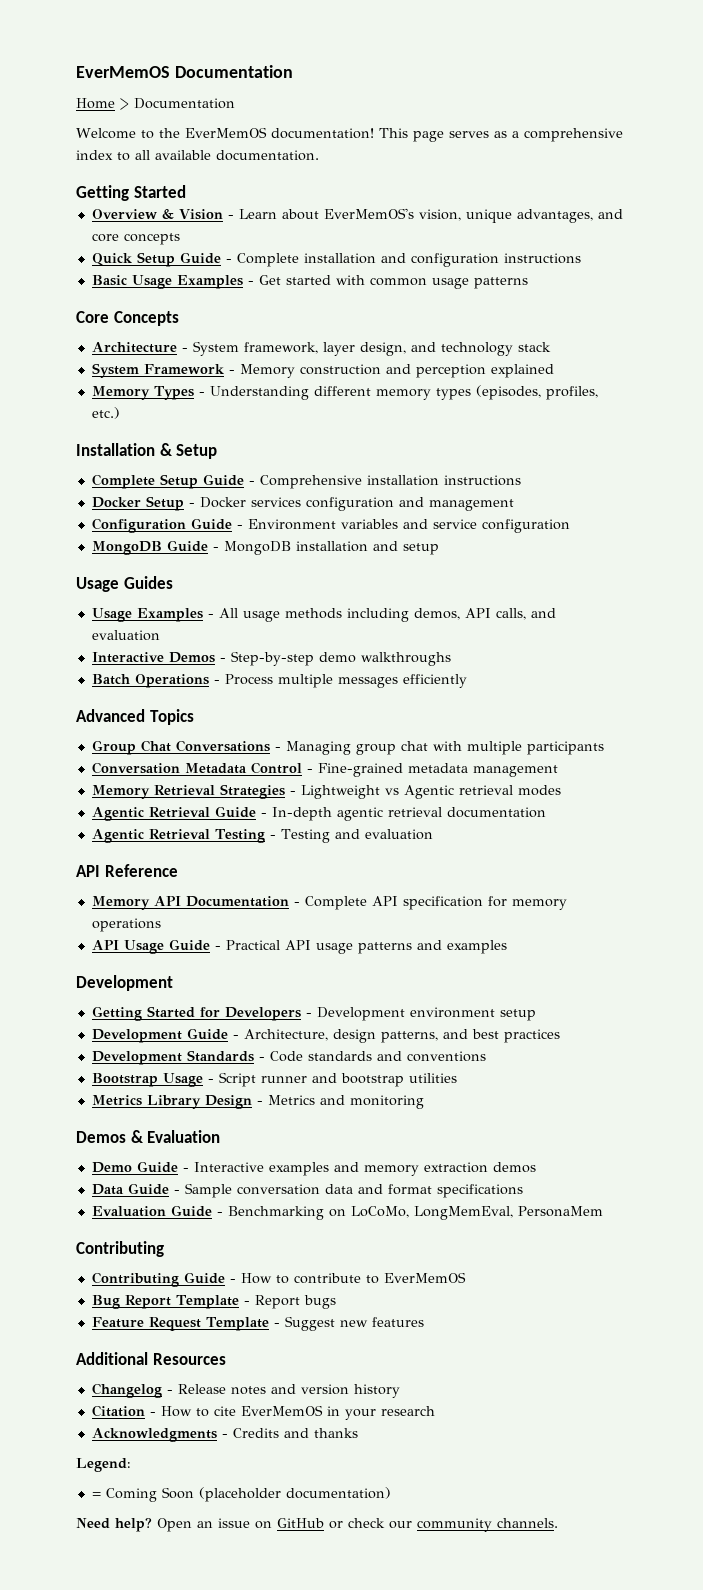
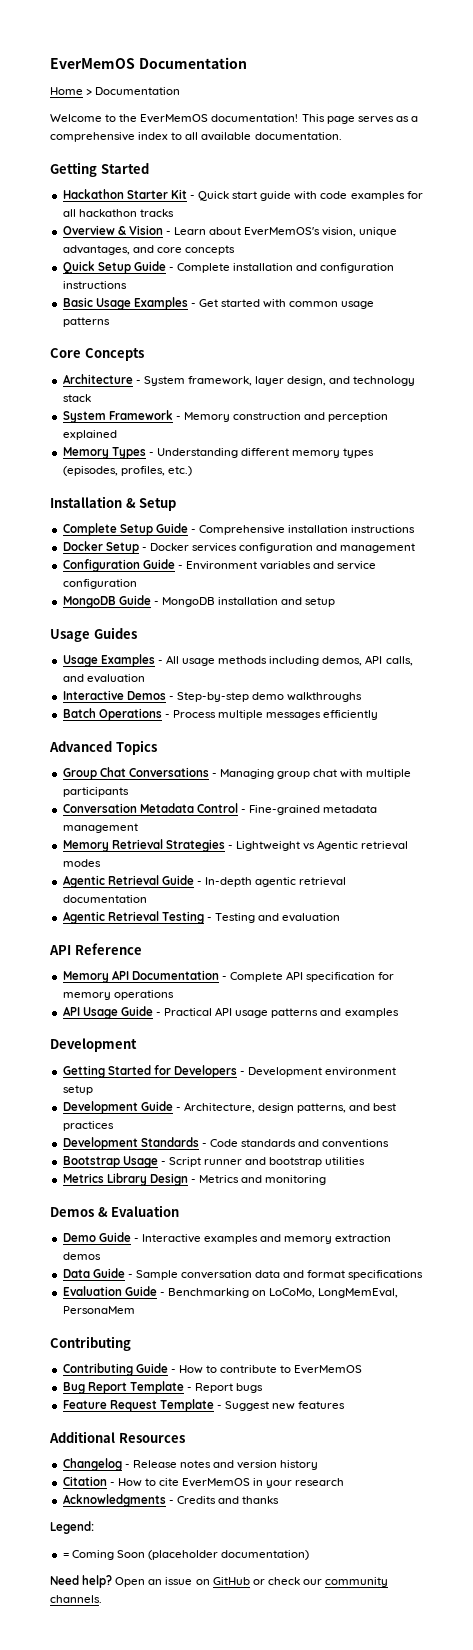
+ Hackathon Starter Kit - Quick start guide with code examples for all hackathon tracks

